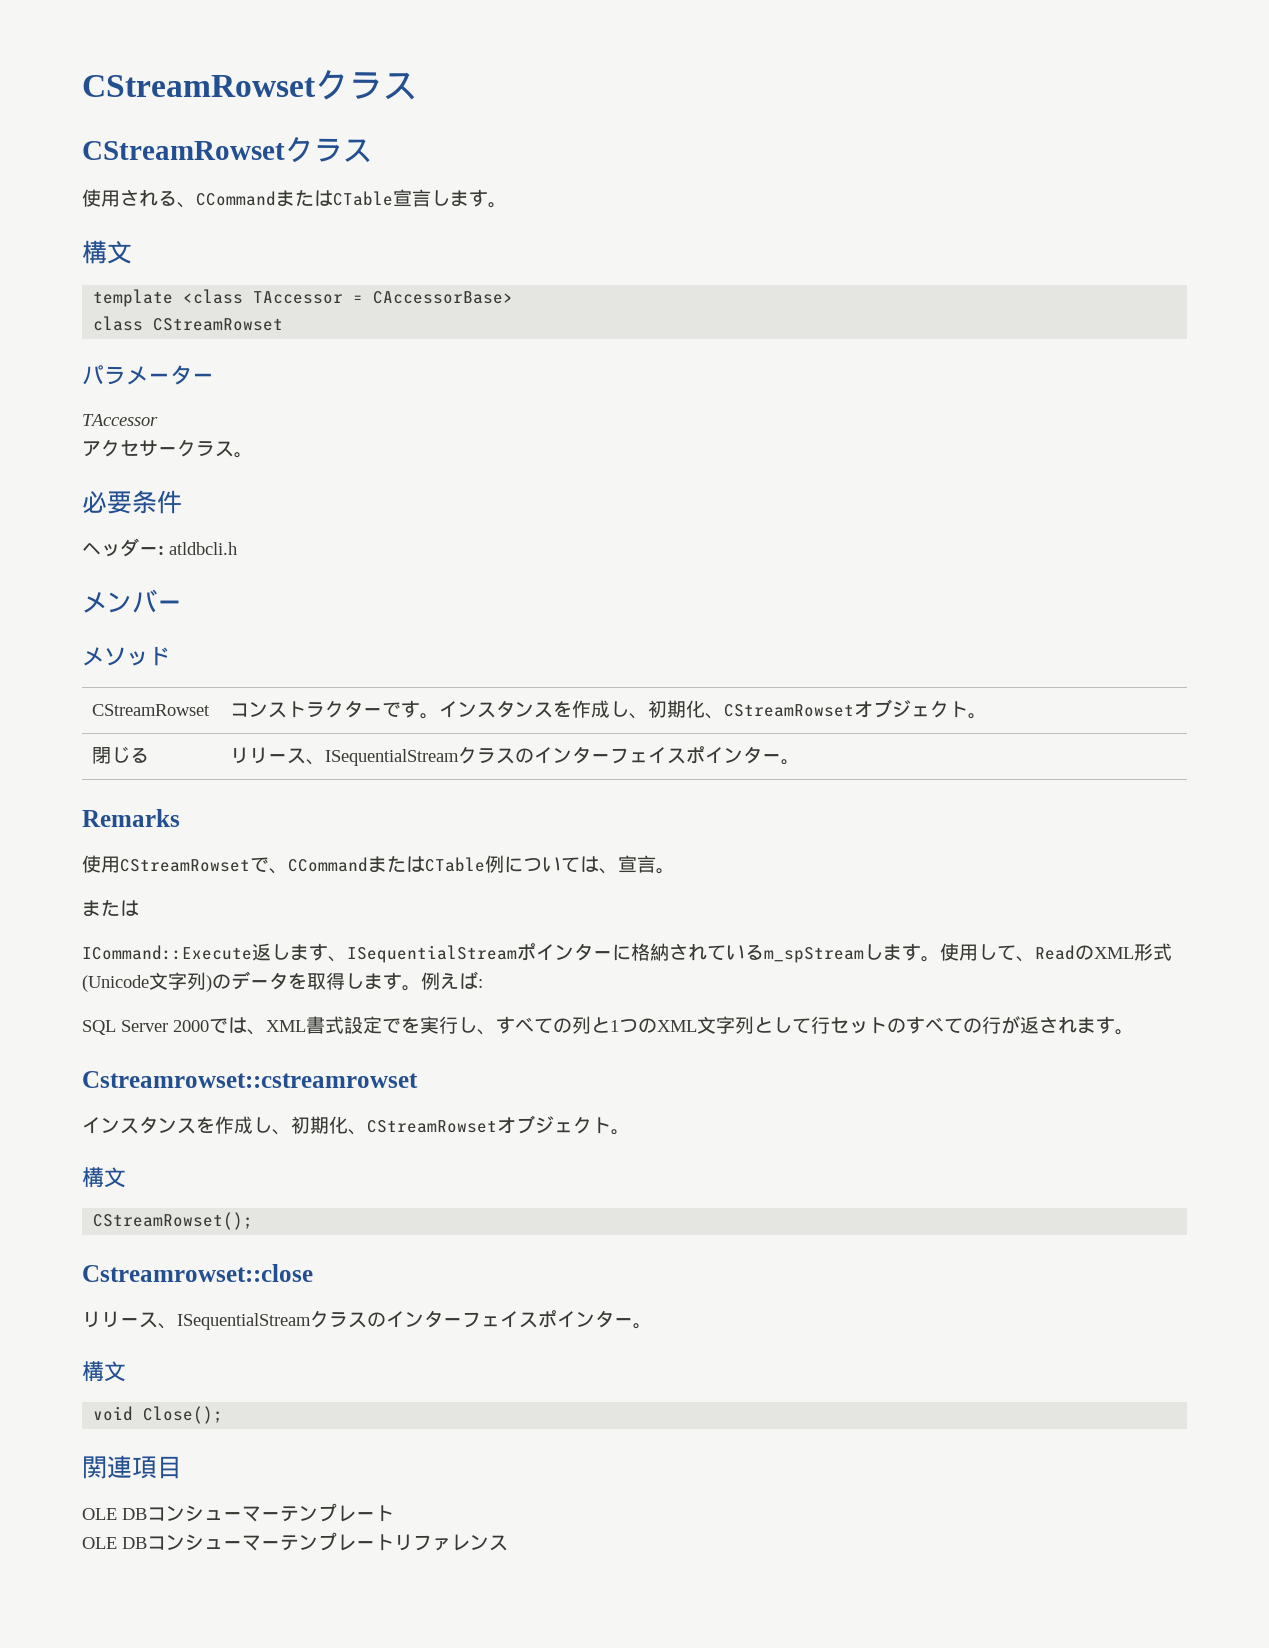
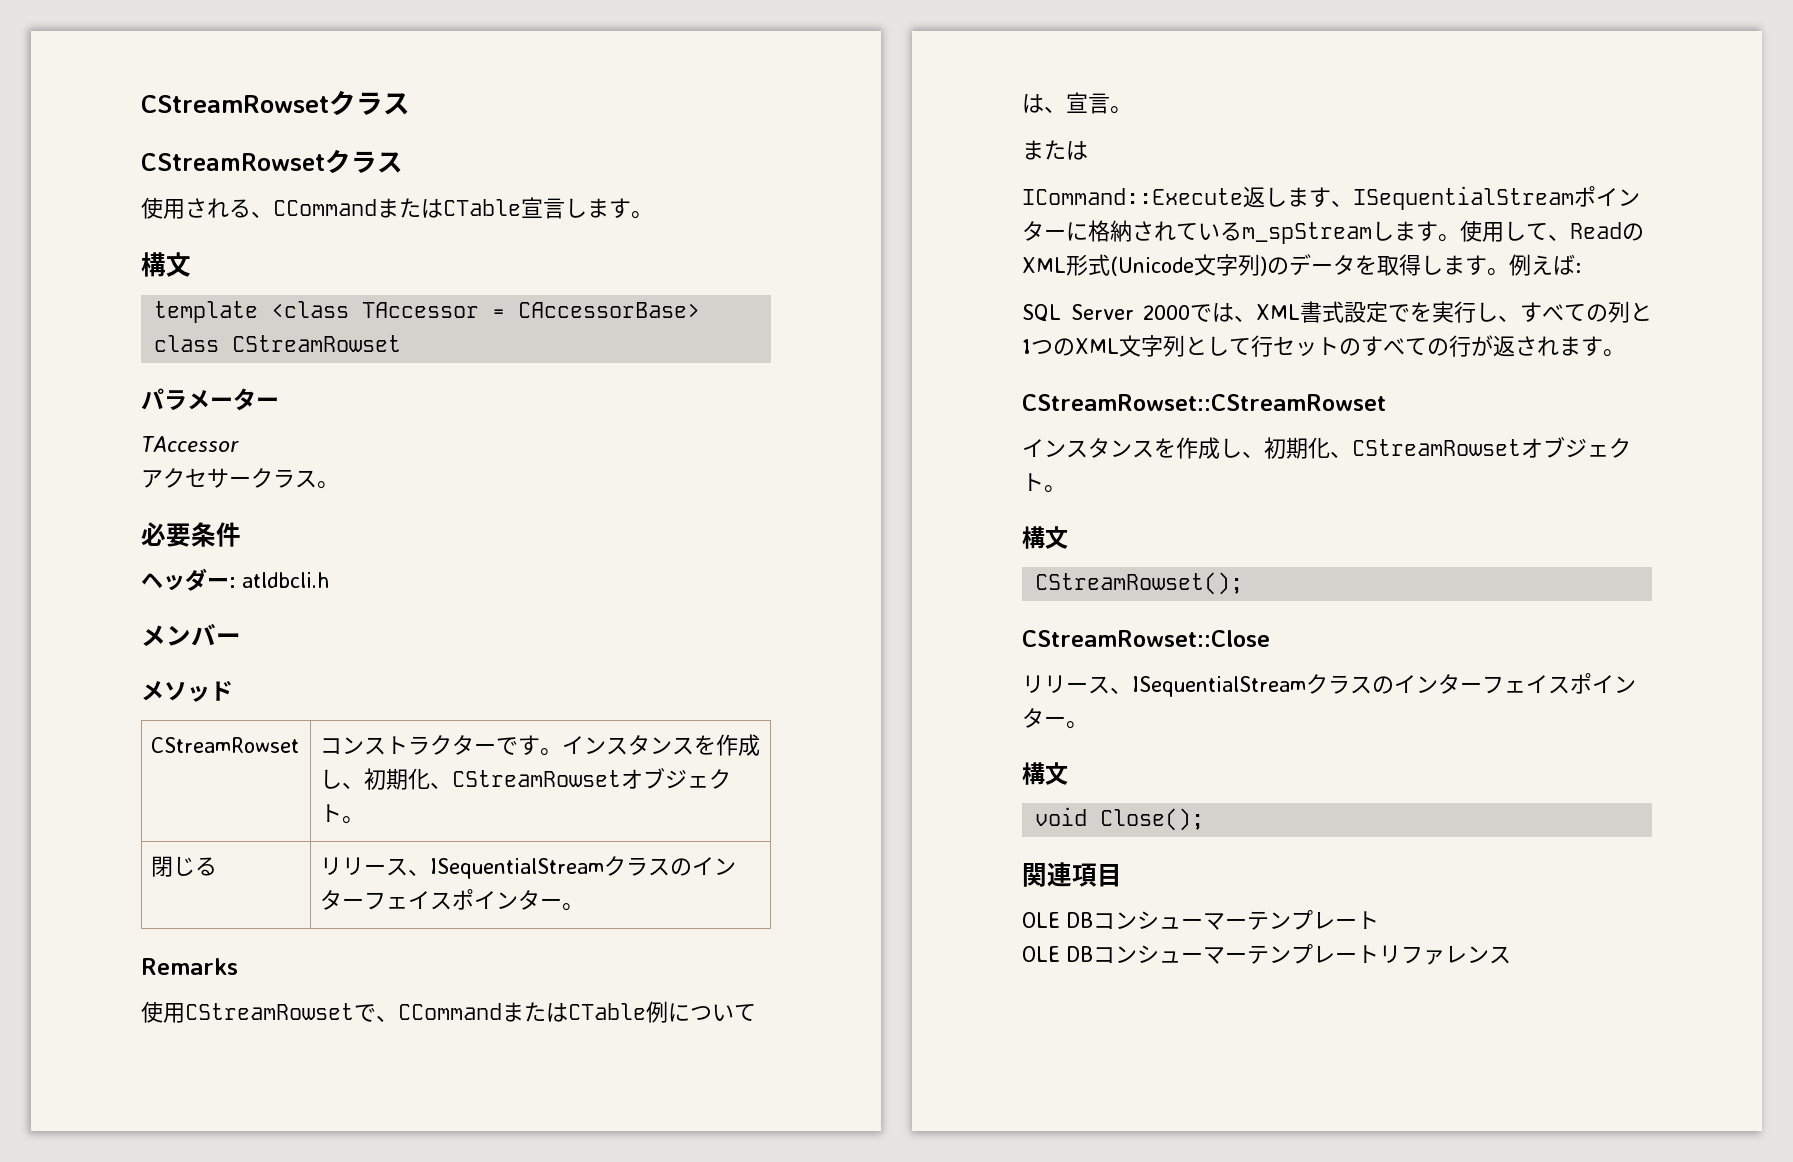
- Cstreamrowset::cstreamrowset
+ CStreamRowset::CStreamRowset
- Cstreamrowset::close
+ CStreamRowset::Close

